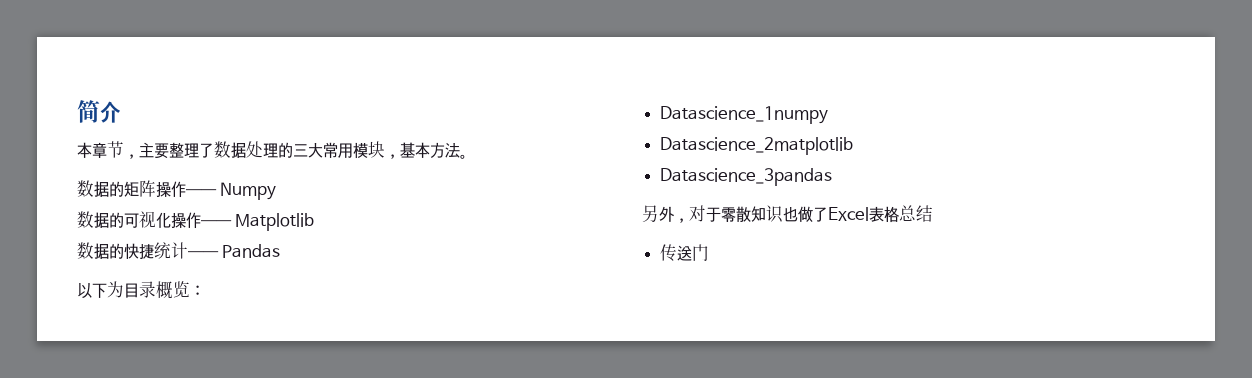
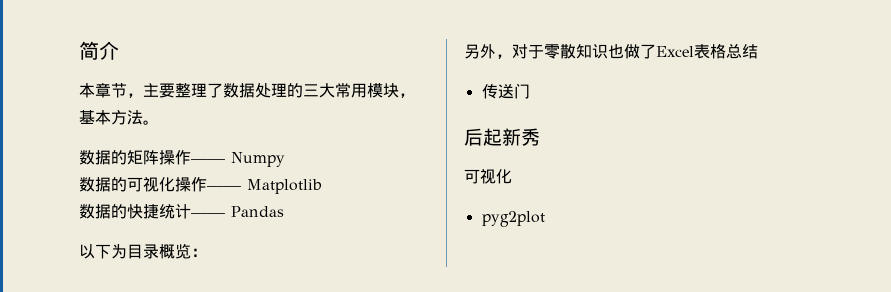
- Datascience_1numpy
- Datascience_2matplotlib
- Datascience_3pandas
+ 后起新秀
+ 可视化
+ pyg2plot

